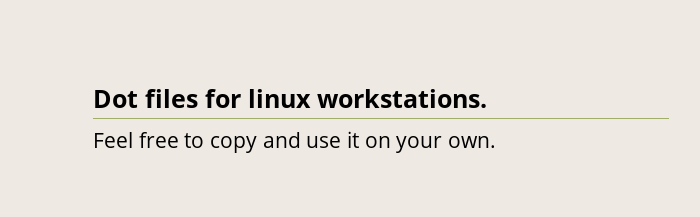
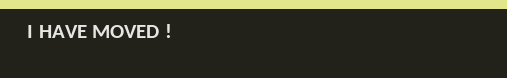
- Dot files for linux workstations.
- Feel free to copy and use it on your own.
+ I HAVE MOVED !

